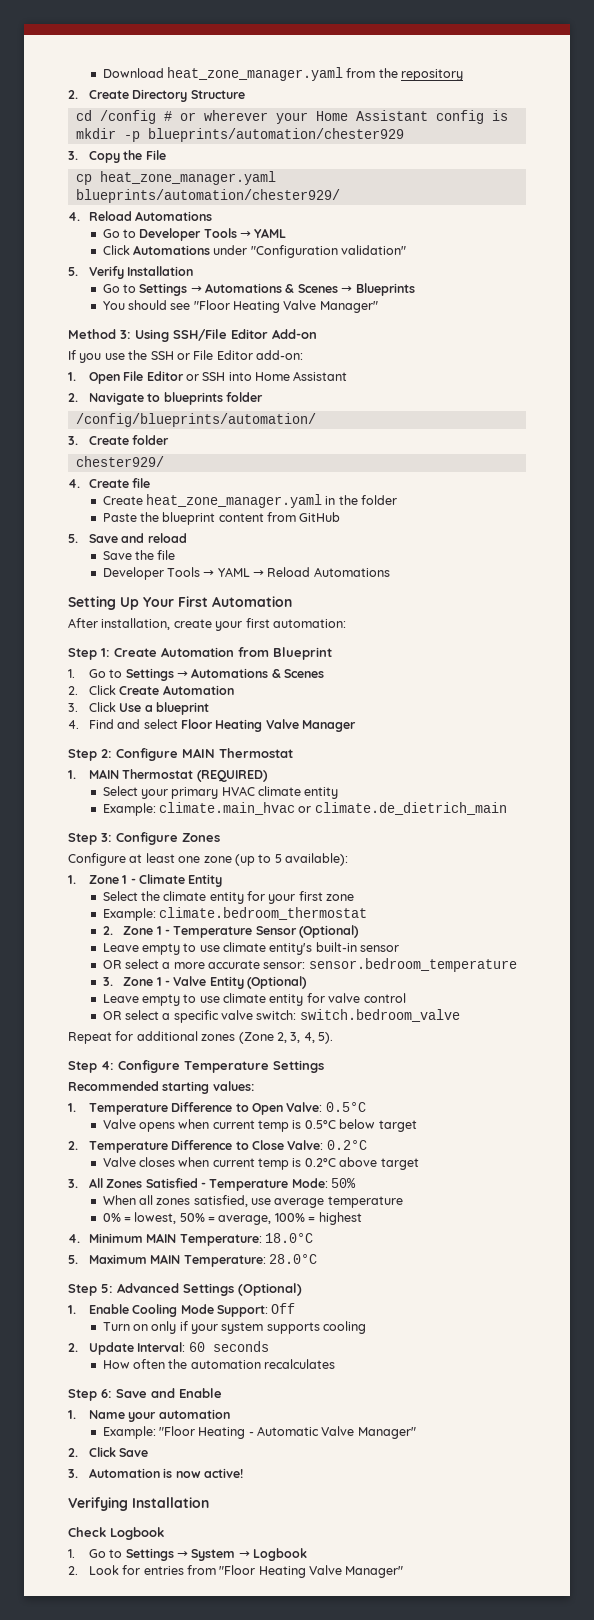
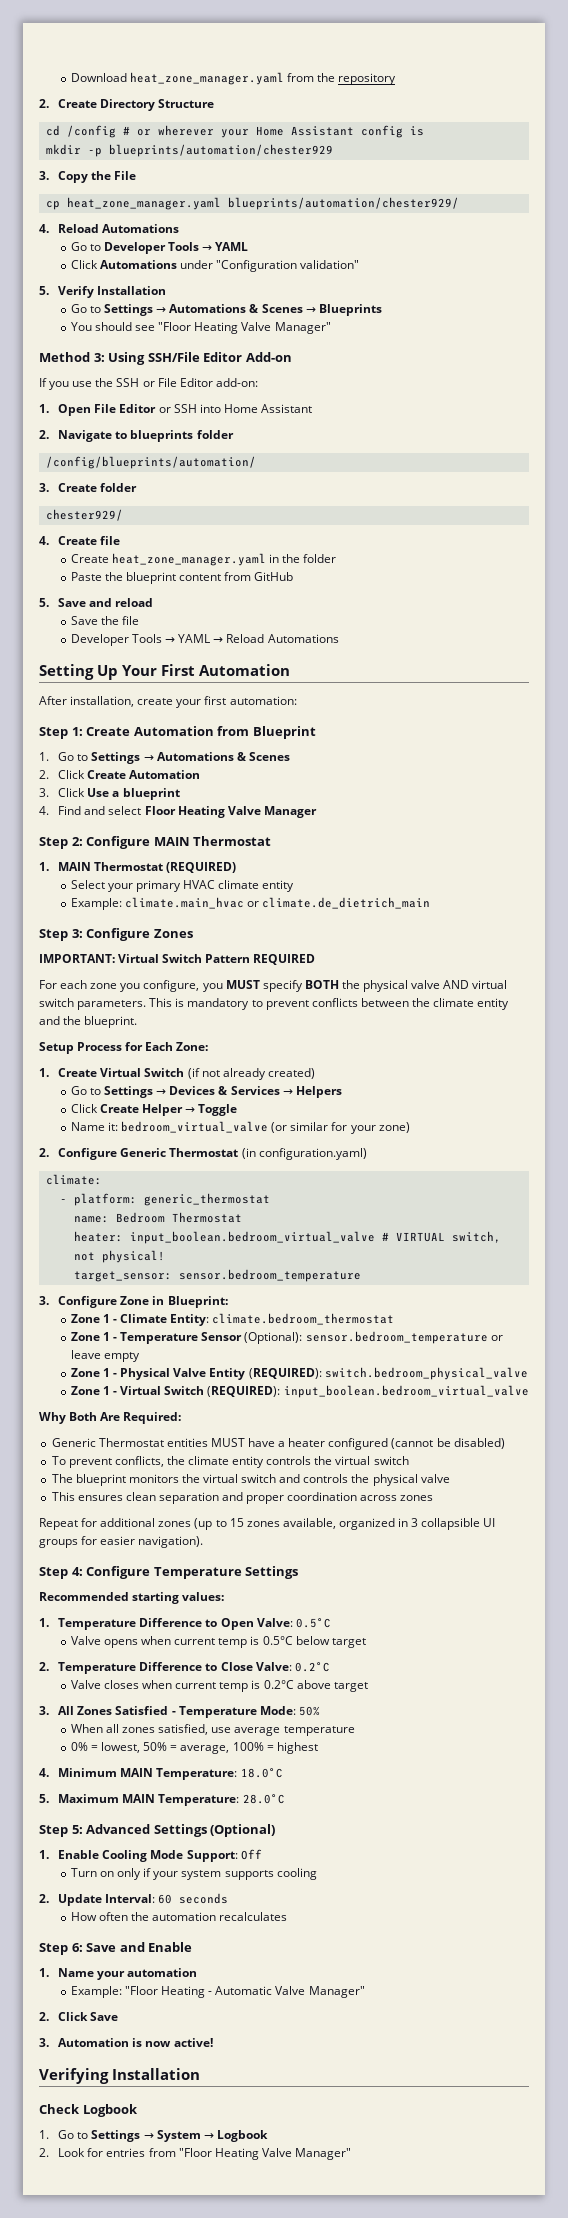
- Configure at least one zone (up to 5 available):
- 1. Zone 1 - Climate Entity
- Select the climate entity for your first zone
- Example: climate.bedroom_thermostat
+ IMPORTANT: Virtual Switch Pattern REQUIRED
+ For each zone you configure, you MUST specify BOTH the physical valve AND virtual switch parameters. This is mandatory to prevent conflicts between the climate entity and the blueprint.
+ Setup Process for Each Zone:
+ 1. Create Virtual Switch (if not already created)
+ Go to Settings → Devices & Services → Helpers
+ Click Create Helper → Toggle
+ Name it: bedroom_virtual_valve (or similar for your zone)
+ 2. Configure Generic Thermostat (in configuration.yaml)
+ climate:
+ - platform: generic_thermostat
+ name: Bedroom Thermostat
+ heater: input_boolean.bedroom_virtual_valve # VIRTUAL switch, not physical!
+ target_sensor: sensor.bedroom_temperature
+ 3. Configure Zone in Blueprint:
+ Zone 1 - Climate Entity: climate.bedroom_thermostat
- 2. Zone 1 - Temperature Sensor (Optional)
- Leave empty to use climate entity's built-in sensor
- OR select a more accurate sensor: sensor.bedroom_temperature
- 3. Zone 1 - Valve Entity (Optional)
- Leave empty to use climate entity for valve control
- OR select a specific valve switch: switch.bedroom_valve
- Repeat for additional zones (Zone 2, 3, 4, 5).
+ Zone 1 - Temperature Sensor (Optional): sensor.bedroom_temperature or leave empty
+ Zone 1 - Physical Valve Entity (REQUIRED): switch.bedroom_physical_valve
+ Zone 1 - Virtual Switch (REQUIRED): input_boolean.bedroom_virtual_valve
+ Why Both Are Required:
+ Generic Thermostat entities MUST have a heater configured (cannot be disabled)
+ To prevent conflicts, the climate entity controls the virtual switch
+ The blueprint monitors the virtual switch and controls the physical valve
+ This ensures clean separation and proper coordination across zones
+ Repeat for additional zones (up to 15 zones available, organized in 3 collapsible UI groups for easier navigation).

